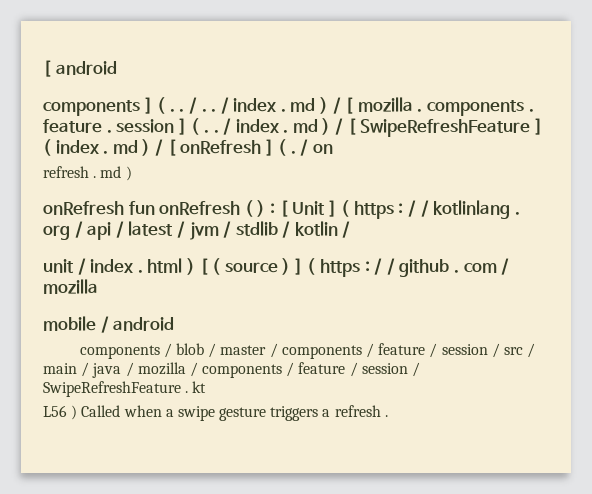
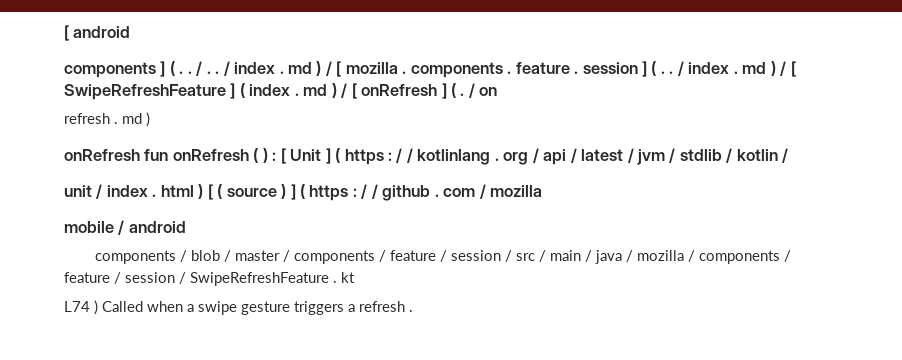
- L56 ) Called when a swipe gesture triggers a refresh .
+ L74 ) Called when a swipe gesture triggers a refresh .

